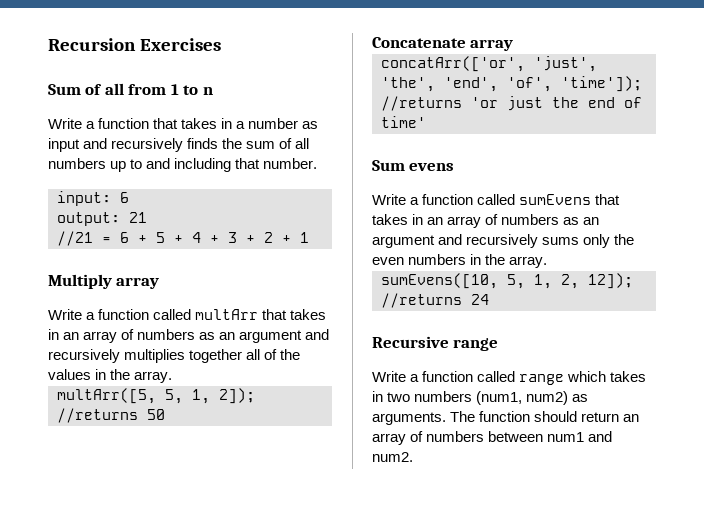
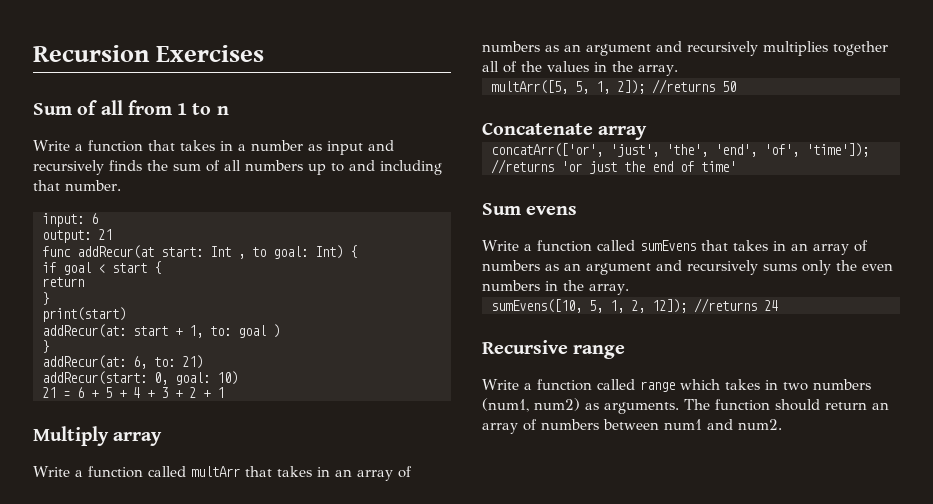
- //21 = 6 + 5 + 4 + 3 + 2 + 1
+ func addRecur(at start: Int , to goal: Int) {
+ if goal < start {
+ return
+ }
+ print(start)
+ addRecur(at: start + 1, to: goal )
+ }
+ addRecur(at: 6, to: 21)
+ addRecur(start: 0, goal: 10)
+ 21 = 6 + 5 + 4 + 3 + 2 + 1

